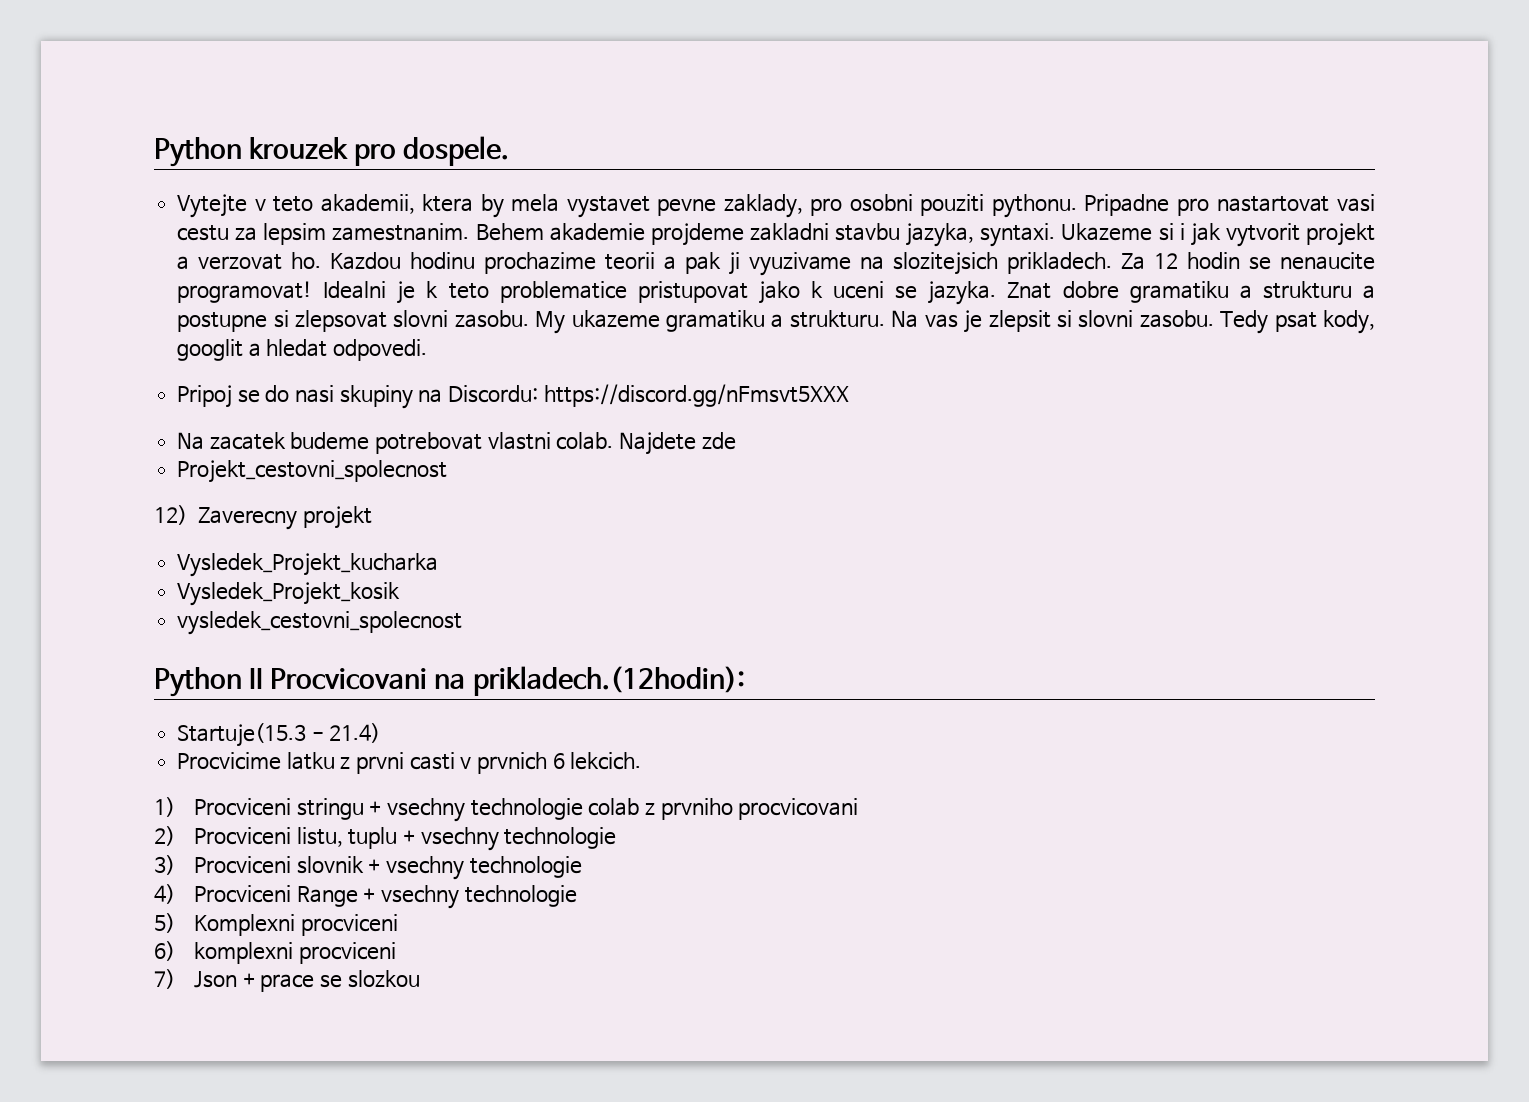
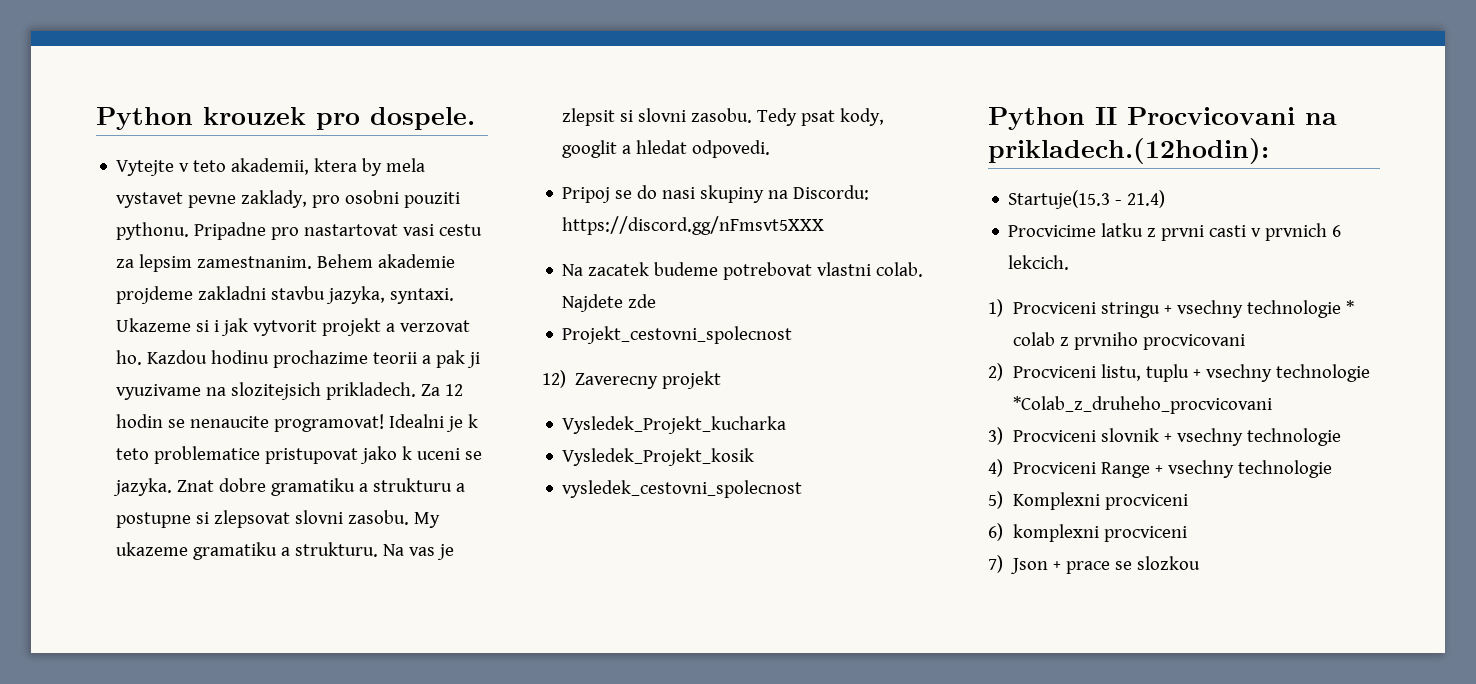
- 1) Procviceni stringu + vsechny technologie colab z prvniho procvicovani
+ 1) Procviceni stringu + vsechny technologie * colab z prvniho procvicovani
- 2) Procviceni listu, tuplu + vsechny technologie
+ 2) Procviceni listu, tuplu + vsechny technologie *Colab_z_druheho_procvicovani

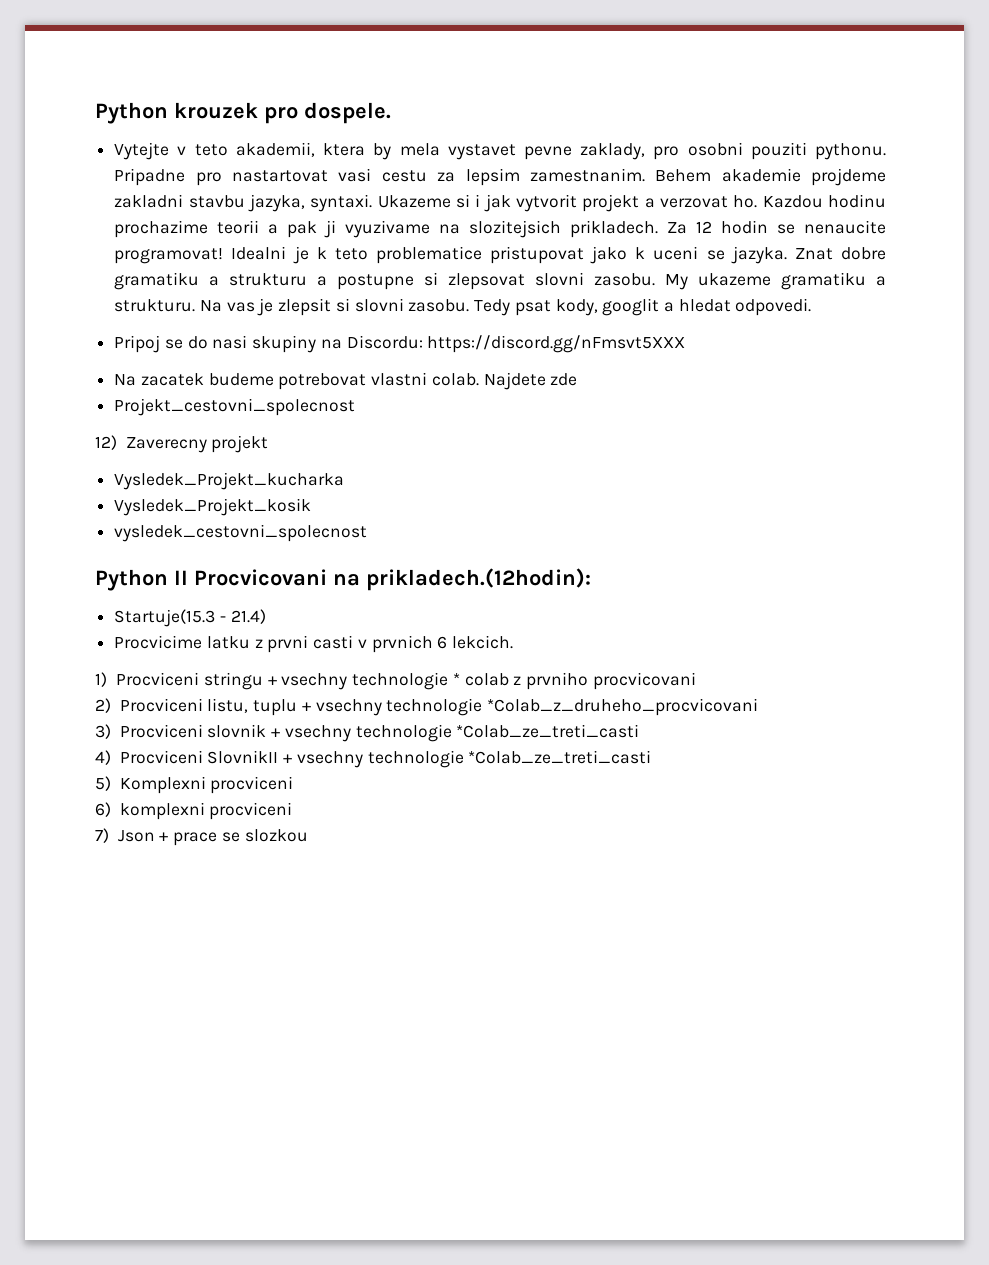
- 3) Procviceni slovnik + vsechny technologie
+ 3) Procviceni slovnik + vsechny technologie *Colab_ze_treti_casti
- 4) Procviceni Range + vsechny technologie
+ 4) Procviceni SlovnikII + vsechny technologie *Colab_ze_treti_casti

